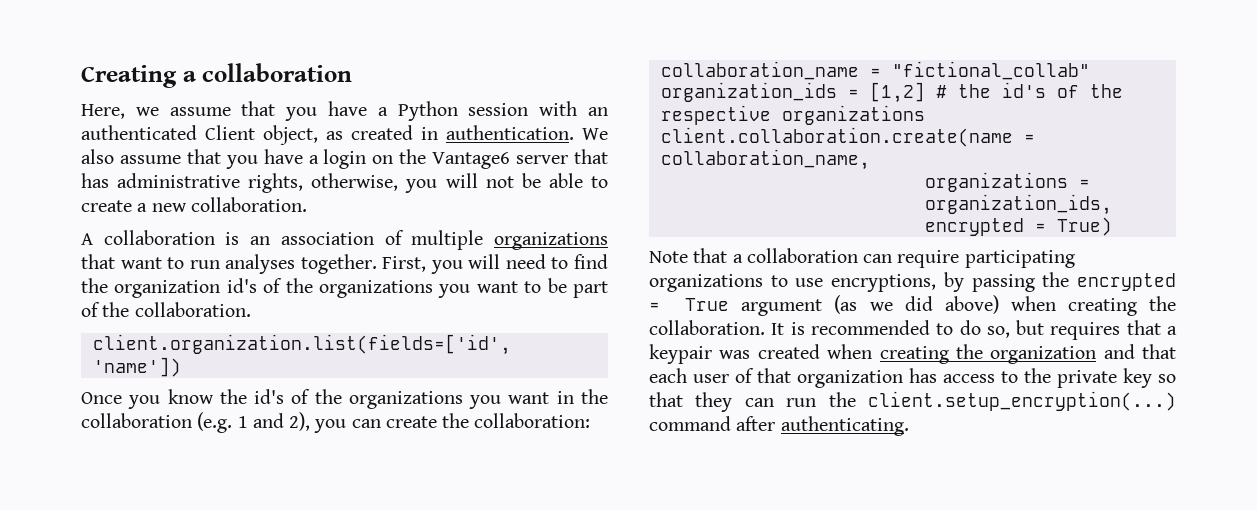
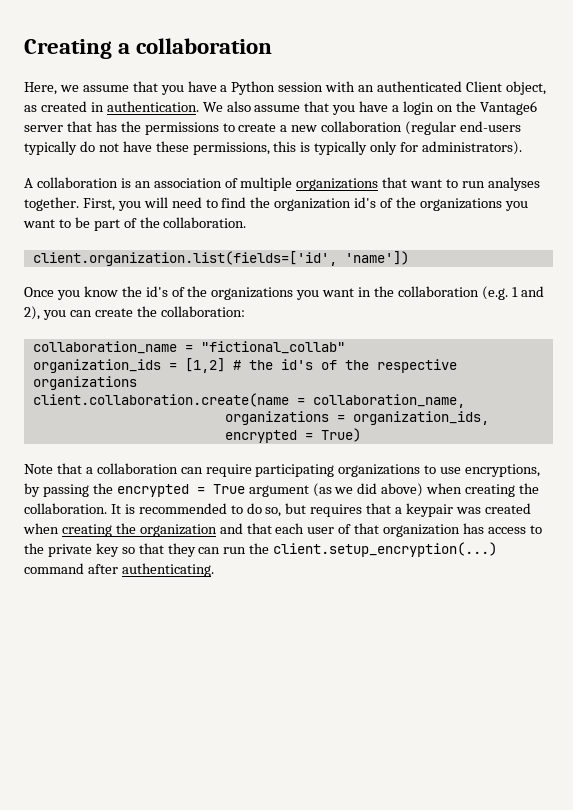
- We also assume that you have a login on the Vantage6 server that has administrative rights, otherwise, you will not be able to create a new collaboration.
+ We also assume that you have a login on the Vantage6 server that has the permissions to create a new collaboration (regular end-users typically do not have these permissions, this is typically only for administrators).

